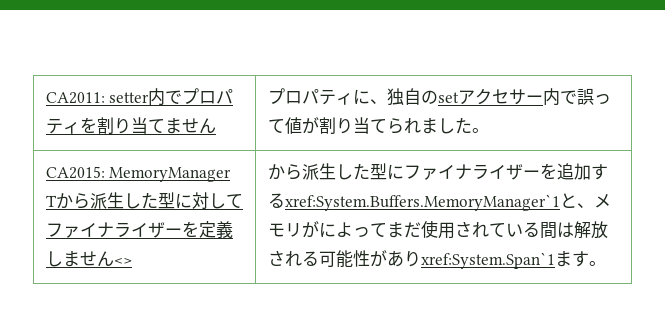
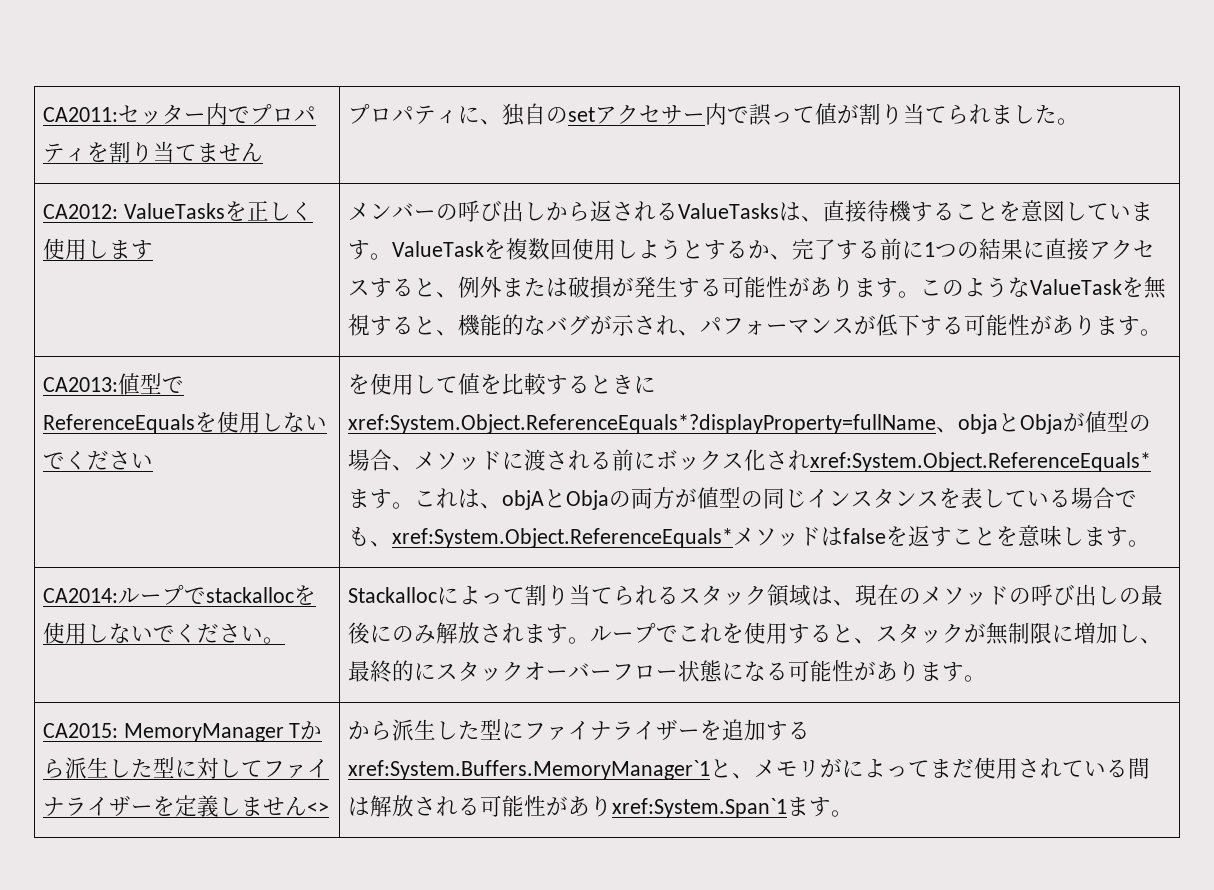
- CA2011: setter内でプロパティを割り当てません | プロパティに、独自のsetアクセサー内で誤って値が割り当てられました。
+ CA2011:セッター内でプロパティを割り当てません | プロパティに、独自のsetアクセサー内で誤って値が割り当てられました。
+ CA2012: ValueTasksを正しく使用します | メンバーの呼び出しから返されるValueTasksは、直接待機することを意図しています。ValueTaskを複数回使用しようとするか、完了する前に1つの結果に直接アクセスすると、例外または破損が発生する可能性があります。このようなValueTaskを無視すると、機能的なバグが示され、パフォーマンスが低下する可能性があります。
+ CA2013:値型でReferenceEqualsを使用しないでください | を使用して値を比較するときにxref:System.Object.ReferenceEquals*?displayProperty=fullName、objaとObjaが値型の場合、メソッドに渡される前にボックス化されxref:System.Object.ReferenceEquals*ます。これは、objAとObjaの両方が値型の同じインスタンスを表している場合でも、xref:System.Object.ReferenceEquals*メソッドはfalseを返すことを意味します。
+ CA2014:ループでstackallocを使用しないでください。 | Stackallocによって割り当てられるスタック領域は、現在のメソッドの呼び出しの最後にのみ解放されます。ループでこれを使用すると、スタックが無制限に増加し、最終的にスタックオーバーフロー状態になる可能性があります。

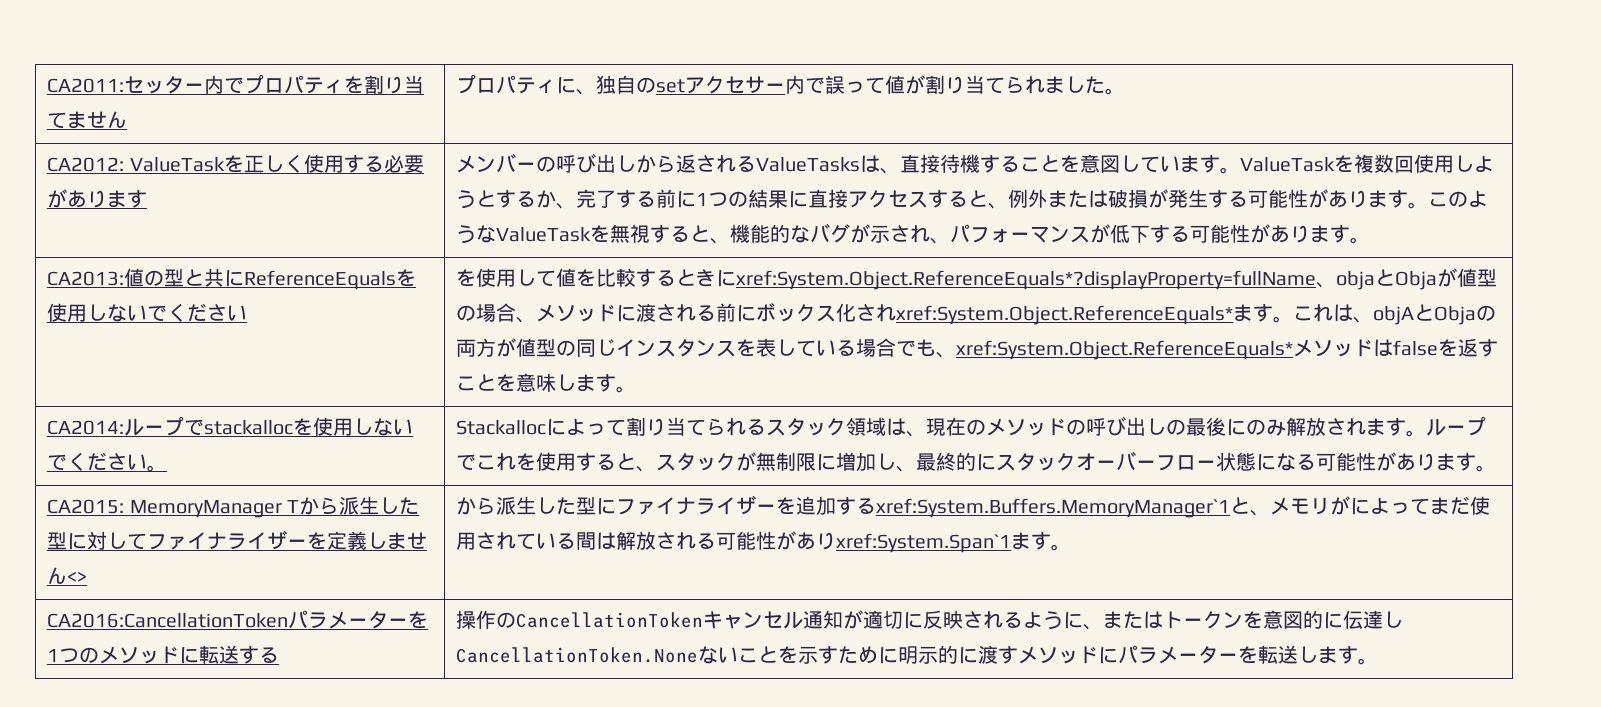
- CA2012: ValueTasksを正しく使用します
+ CA2012: ValueTaskを正しく使用する必要があります
- CA2013:値型でReferenceEqualsを使用しないでください
+ CA2013:値の型と共にReferenceEqualsを使用しないでください
+ CA2016:CancellationTokenパラメーターを1つのメソッドに転送する | 操作のCancellationTokenキャンセル通知が適切に反映されるように、またはトークンを意図的に伝達しCancellationToken.Noneないことを示すために明示的に渡すメソッドにパラメーターを転送します。

